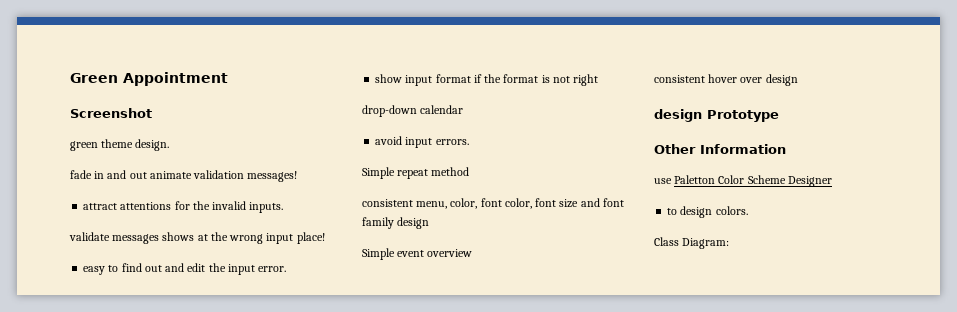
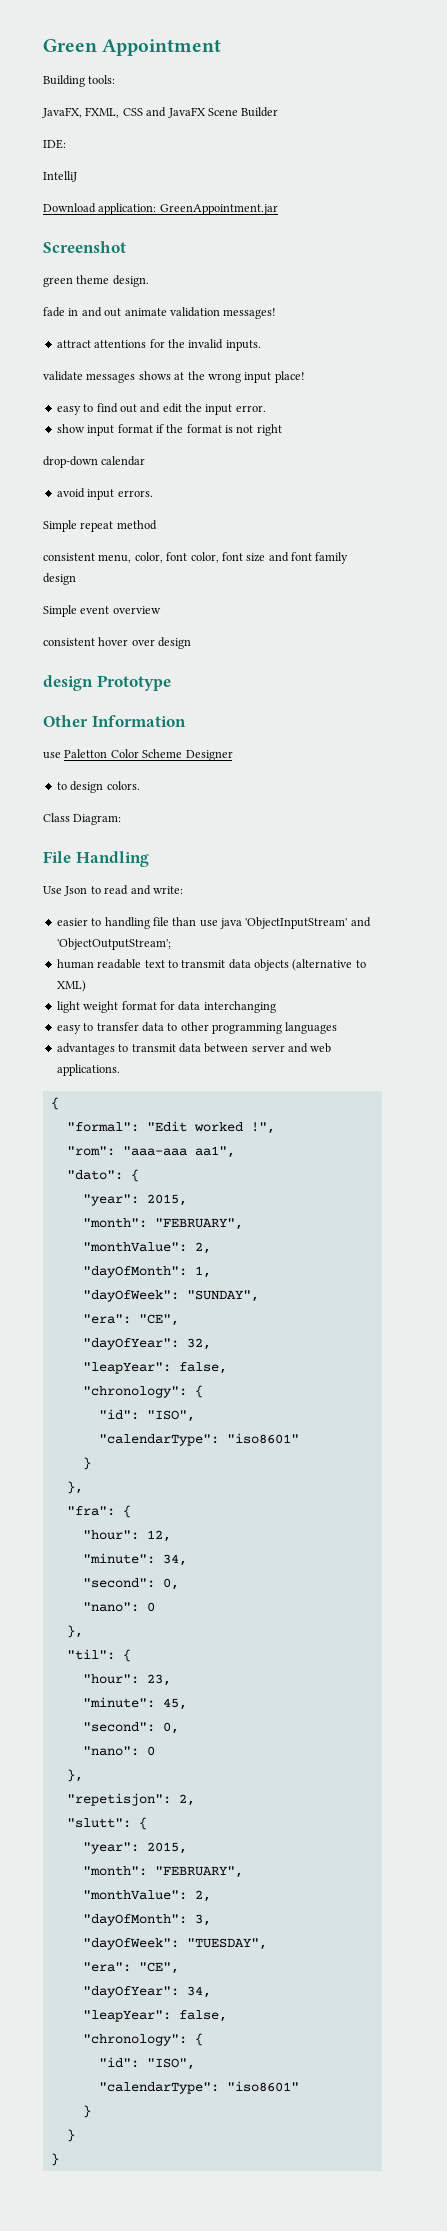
+ Building tools:
+ JavaFX, FXML, CSS and JavaFX Scene Builder
+ IDE:
+ IntelliJ
+ Download application: GreenAppointment.jar
+ File Handling
+ Use Json to read and write:
+ easier to handling file than use java 'ObjectInputStream' and 'ObjectOutputStream';
+ human readable text to transmit data objects (alternative to XML)
+ light weight format for data interchanging
+ easy to transfer data to other programming languages
+ advantages to transmit data between server and web applications.
+ {
+ "formal": "Edit worked !",
+ "rom": "aaa-aaa aa1",
+ "dato": {
+ "year": 2015,
+ "month": "FEBRUARY",
+ "monthValue": 2,
+ "dayOfMonth": 1,
+ "dayOfWeek": "SUNDAY",
+ "era": "CE",
+ "dayOfYear": 32,
+ "leapYear": false,
+ "chronology": {
+ "id": "ISO",
+ "calendarType": "iso8601"
+ }
+ },
+ "fra": {
+ "hour": 12,
+ "minute": 34,
+ "second": 0,
+ "nano": 0
+ },
+ "til": {
+ "hour": 23,
+ "minute": 45,
+ "second": 0,
+ "nano": 0
+ },
+ "repetisjon": 2,
+ "slutt": {
+ "year": 2015,
+ "month": "FEBRUARY",
+ "monthValue": 2,
+ "dayOfMonth": 3,
+ "dayOfWeek": "TUESDAY",
+ "era": "CE",
+ "dayOfYear": 34,
+ "leapYear": false,
+ "chronology": {
+ "id": "ISO",
+ "calendarType": "iso8601"
+ }
+ }
+ }

